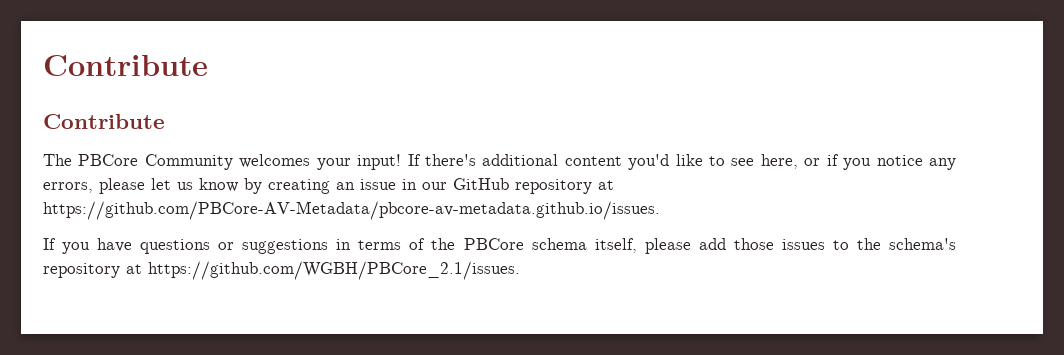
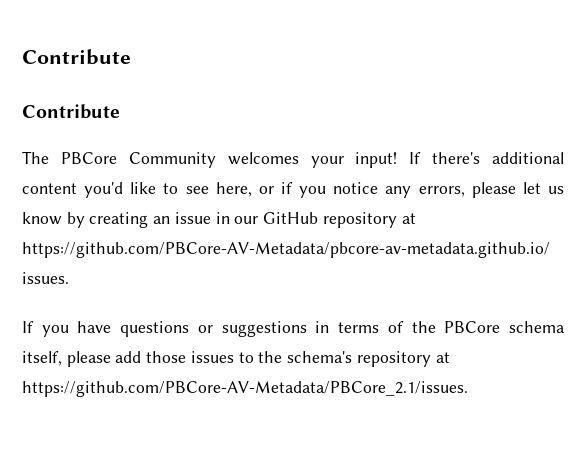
- If you have questions or suggestions in terms of the PBCore schema itself, please add those issues to the schema's repository at https://github.com/WGBH/PBCore_2.1/issues.
+ If you have questions or suggestions in terms of the PBCore schema itself, please add those issues to the schema's repository at https://github.com/PBCore-AV-Metadata/PBCore_2.1/issues.

